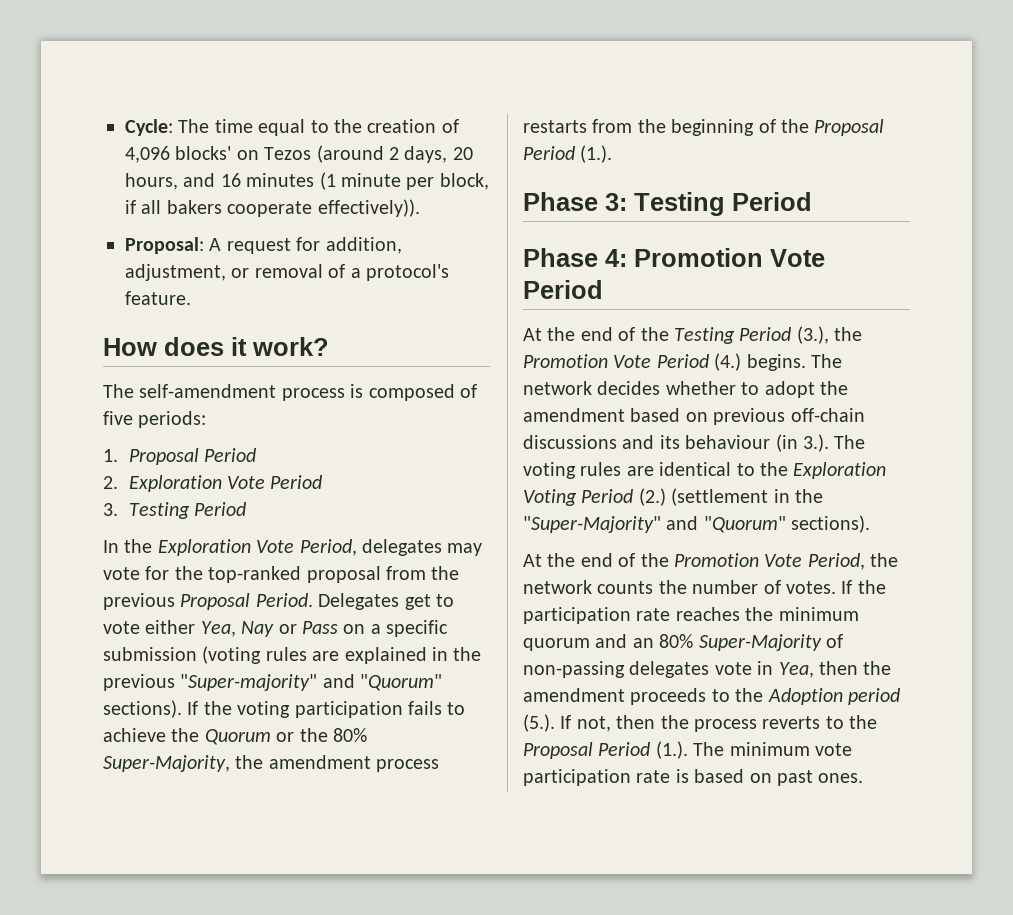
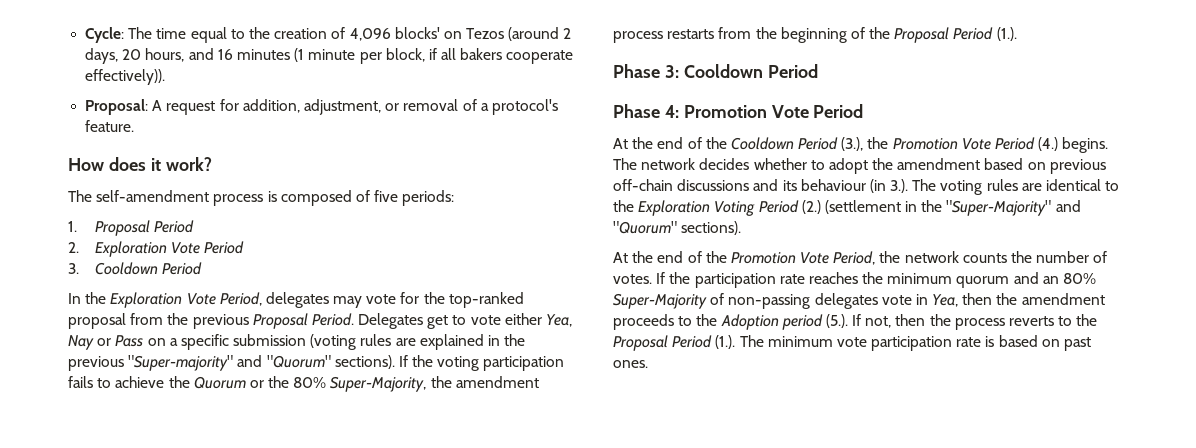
- 3. Testing Period
+ 3. Cooldown Period
- Phase 3: Testing Period
+ Phase 3: Cooldown Period
- At the end of the Testing Period (3.), the Promotion Vote Period (4.) begins.
+ At the end of the Cooldown Period (3.), the Promotion Vote Period (4.) begins.

